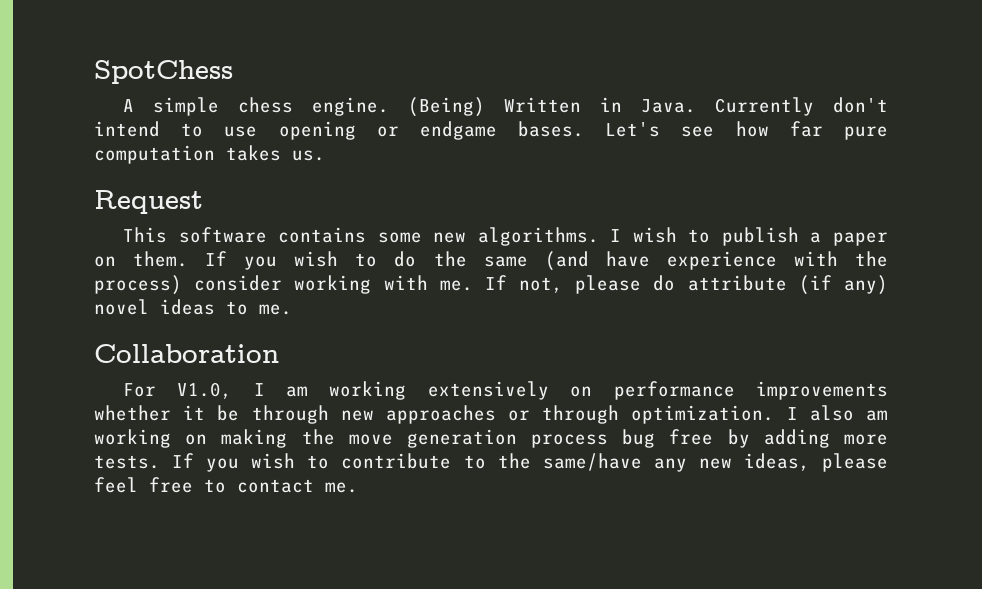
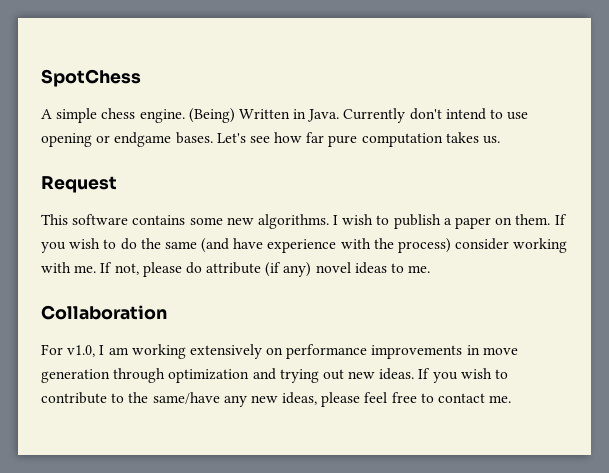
- For V1.0, I am working extensively on performance improvements whether it be through new approaches or through optimization. I also am working on making the move generation process bug free by adding more tests.
+ For v1.0, I am working extensively on performance improvements in move generation through optimization and trying out new ideas.

